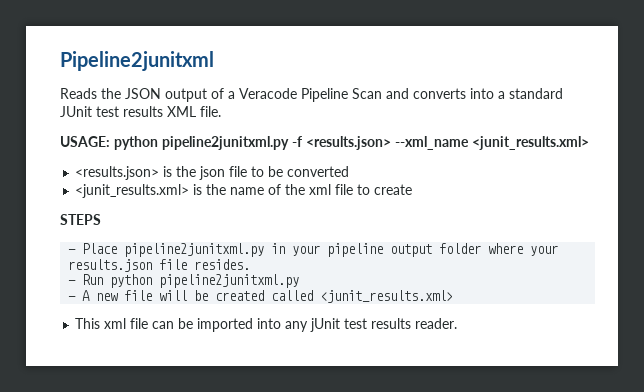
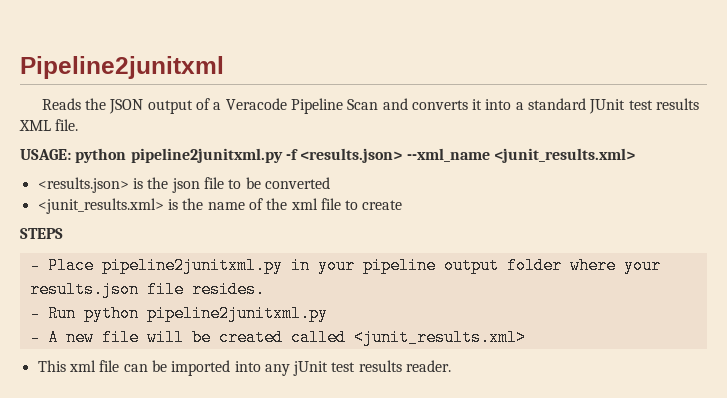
- Reads the JSON output of a Veracode Pipeline Scan and converts into a standard JUnit test results XML file.
+ Reads the JSON output of a Veracode Pipeline Scan and converts it into a standard JUnit test results XML file.

